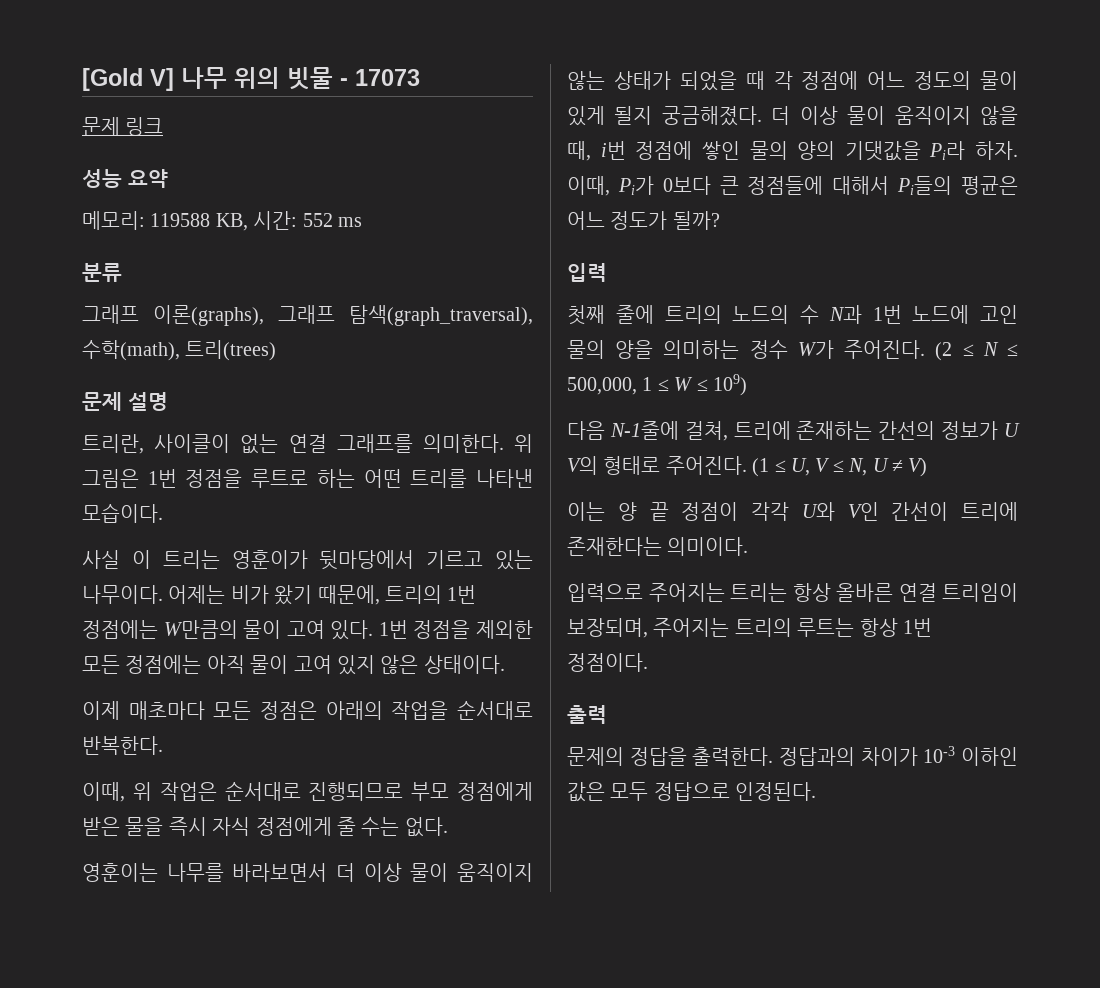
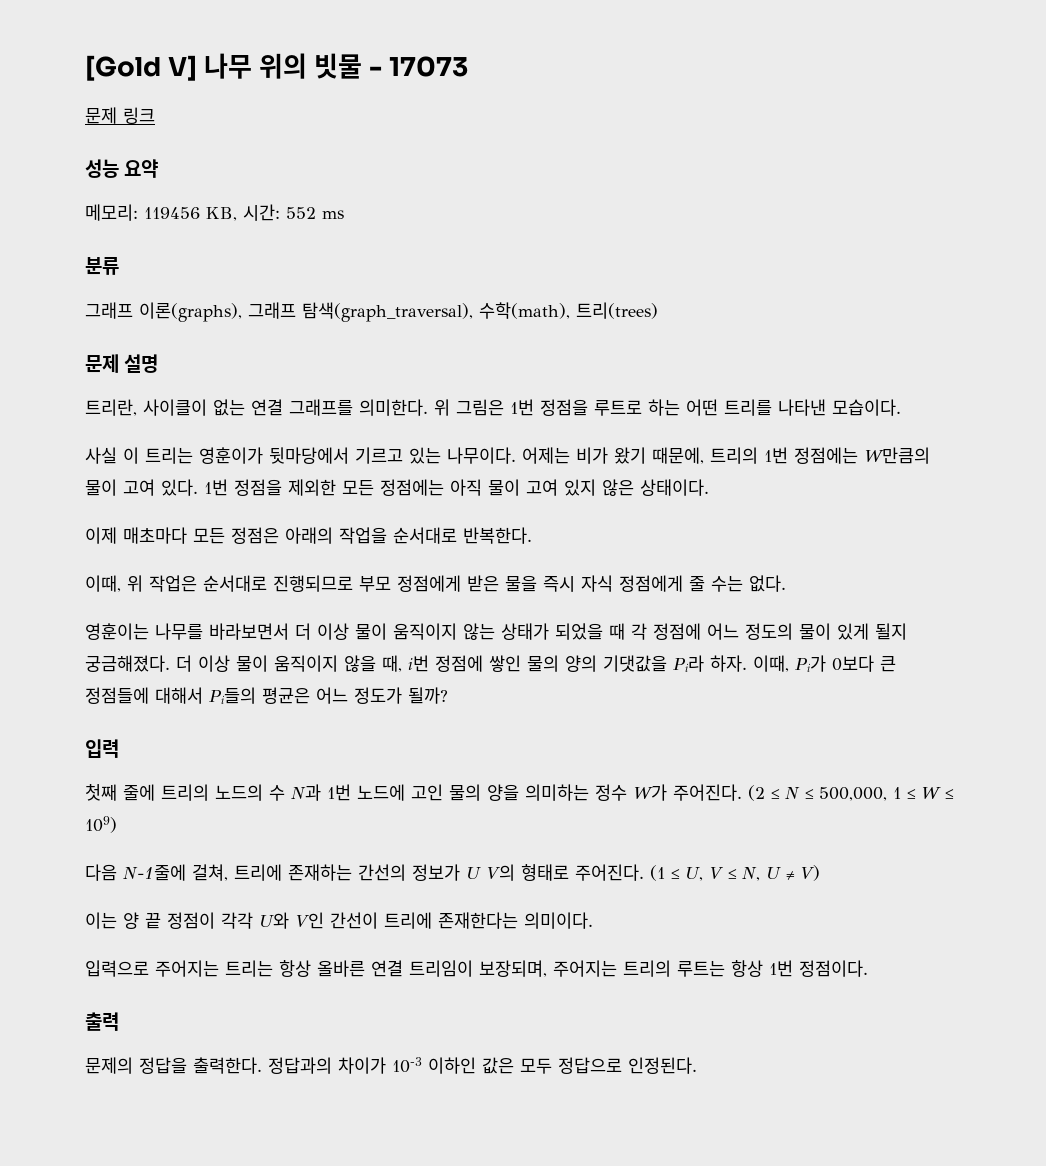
- 메모리: 119588 KB, 시간: 552 ms
+ 메모리: 119456 KB, 시간: 552 ms

